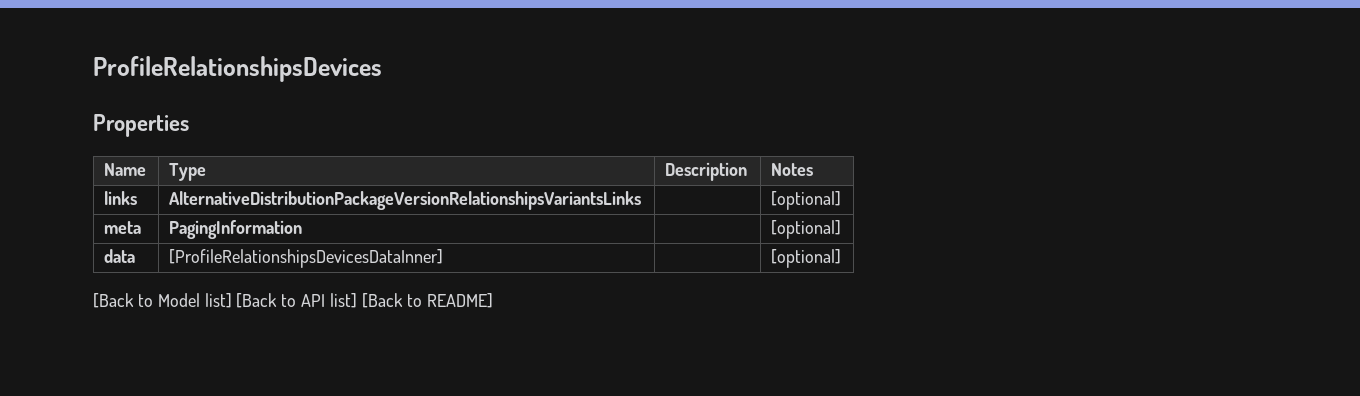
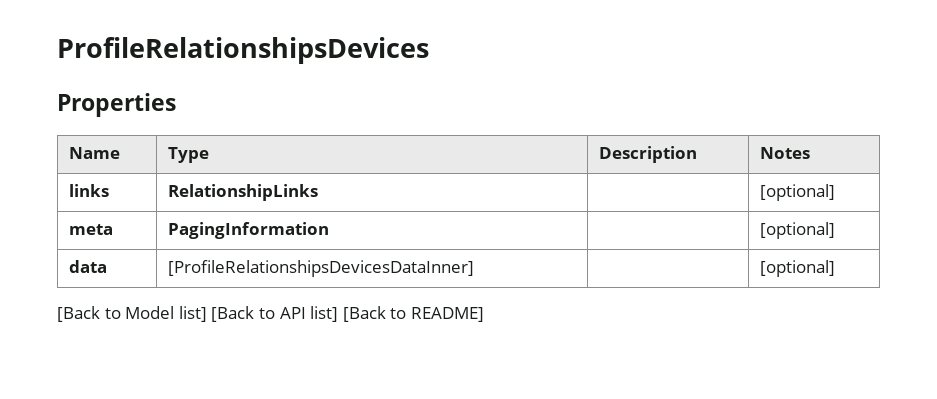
- links | AlternativeDistributionPackageVersionRelationshipsVariantsLinks | | [optional]
+ links | RelationshipLinks | | [optional]

